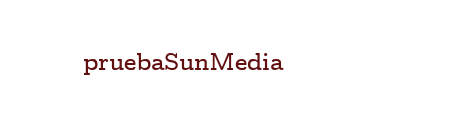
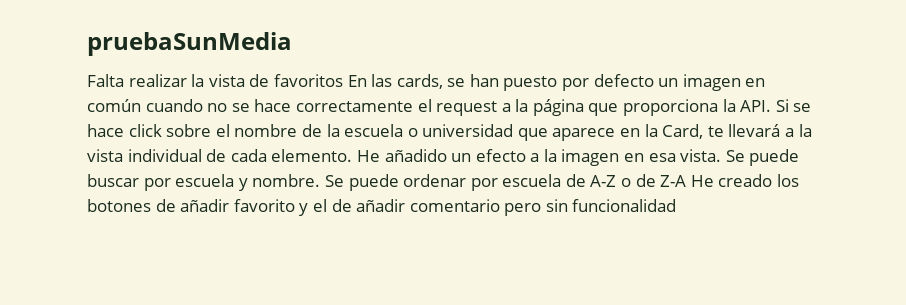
+ Falta realizar la vista de favoritos En las cards, se han puesto por defecto un imagen en común cuando no se hace correctamente el request a la página que proporciona la API. Si se hace click sobre el nombre de la escuela o universidad que aparece en la Card, te llevará a la vista individual de cada elemento. He añadido un efecto a la imagen en esa vista. Se puede buscar por escuela y nombre. Se puede ordenar por escuela de A-Z o de Z-A He creado los botones de añadir favorito y el de añadir comentario pero sin funcionalidad

